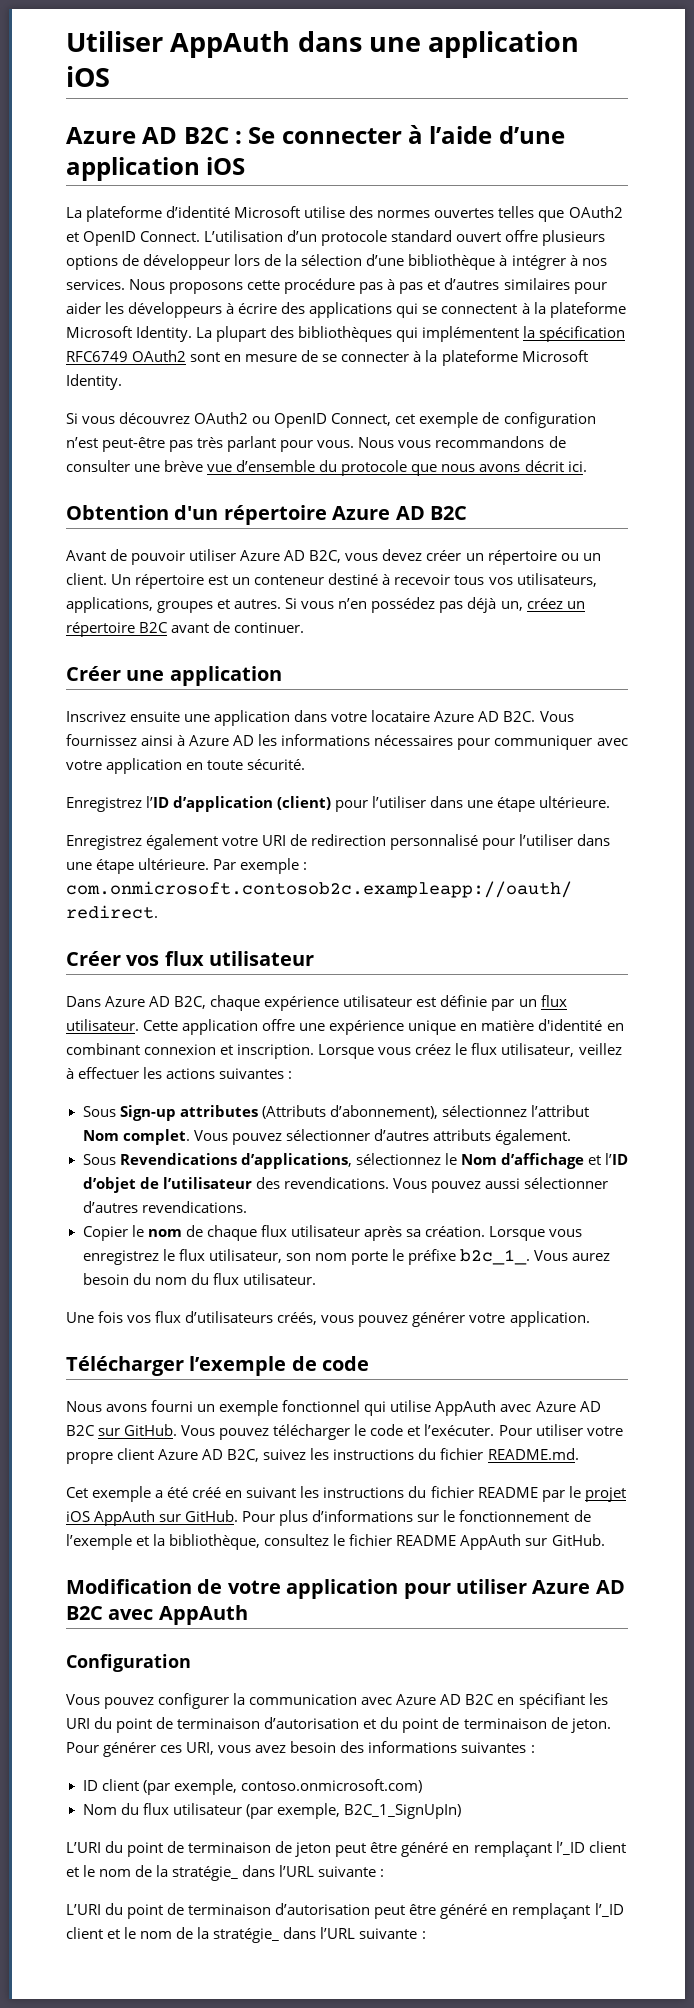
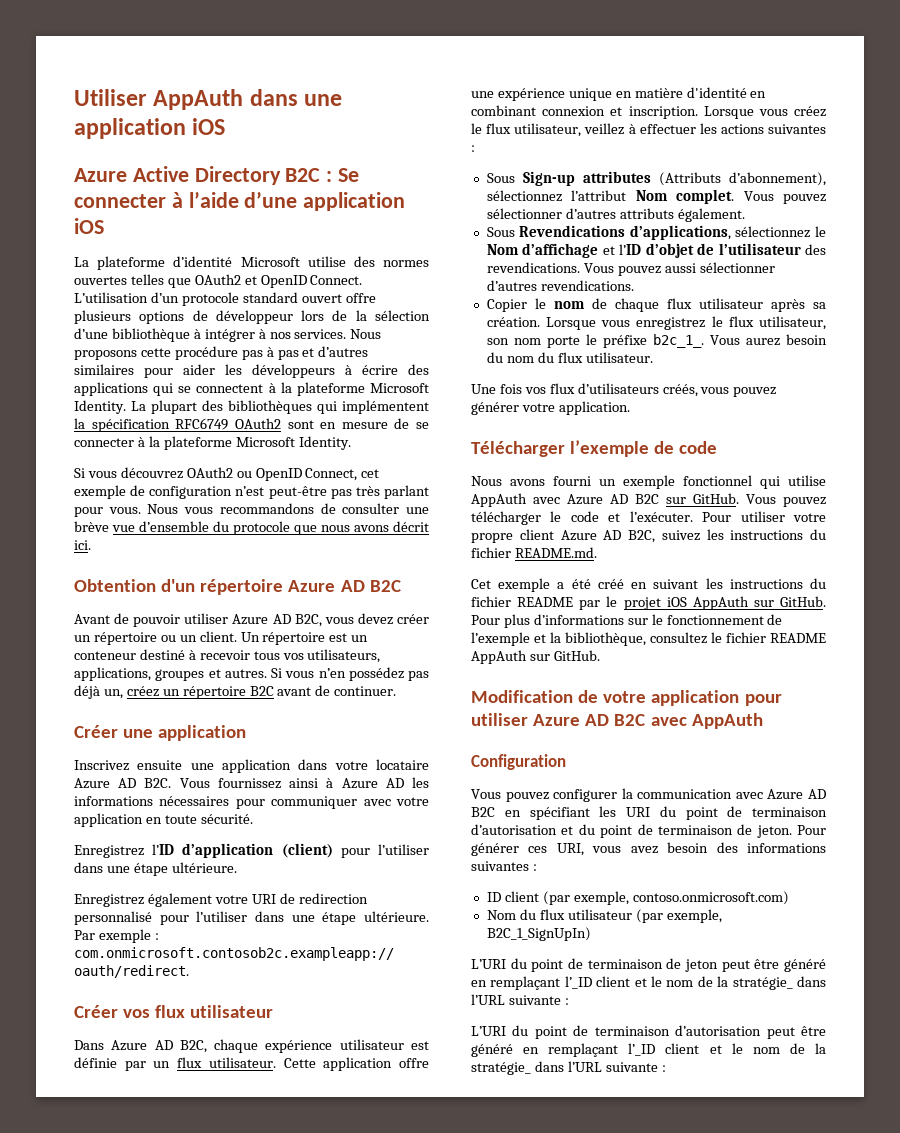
- Azure AD B2C : Se connecter à l’aide d’une application iOS
+ Azure Active Directory B2C : Se connecter à l’aide d’une application iOS

